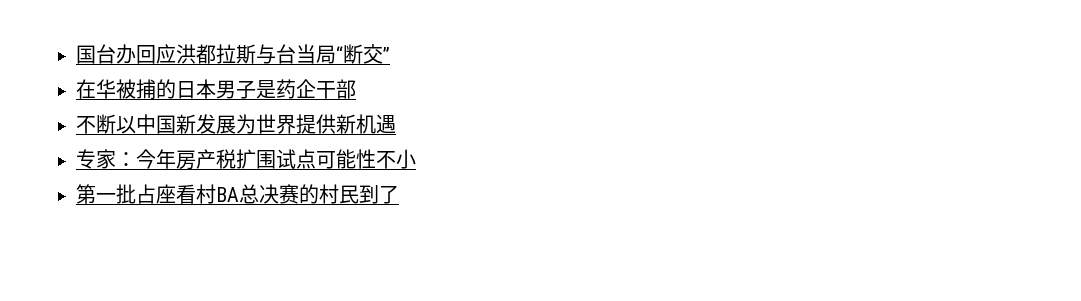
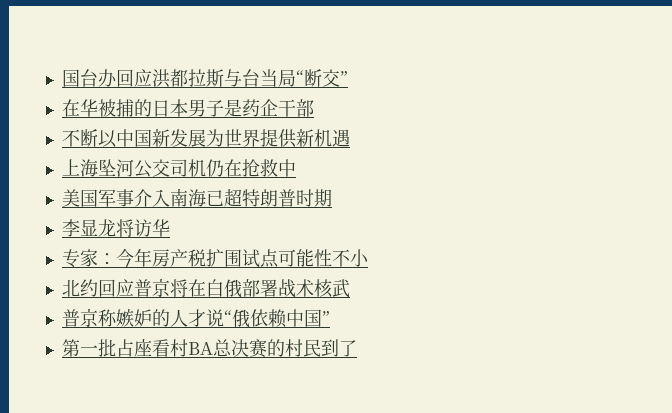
+ 上海坠河公交司机仍在抢救中
+ 美国军事介入南海已超特朗普时期
+ 李显龙将访华
+ 北约回应普京将在白俄部署战术核武
+ 普京称嫉妒的人才说“俄依赖中国”

